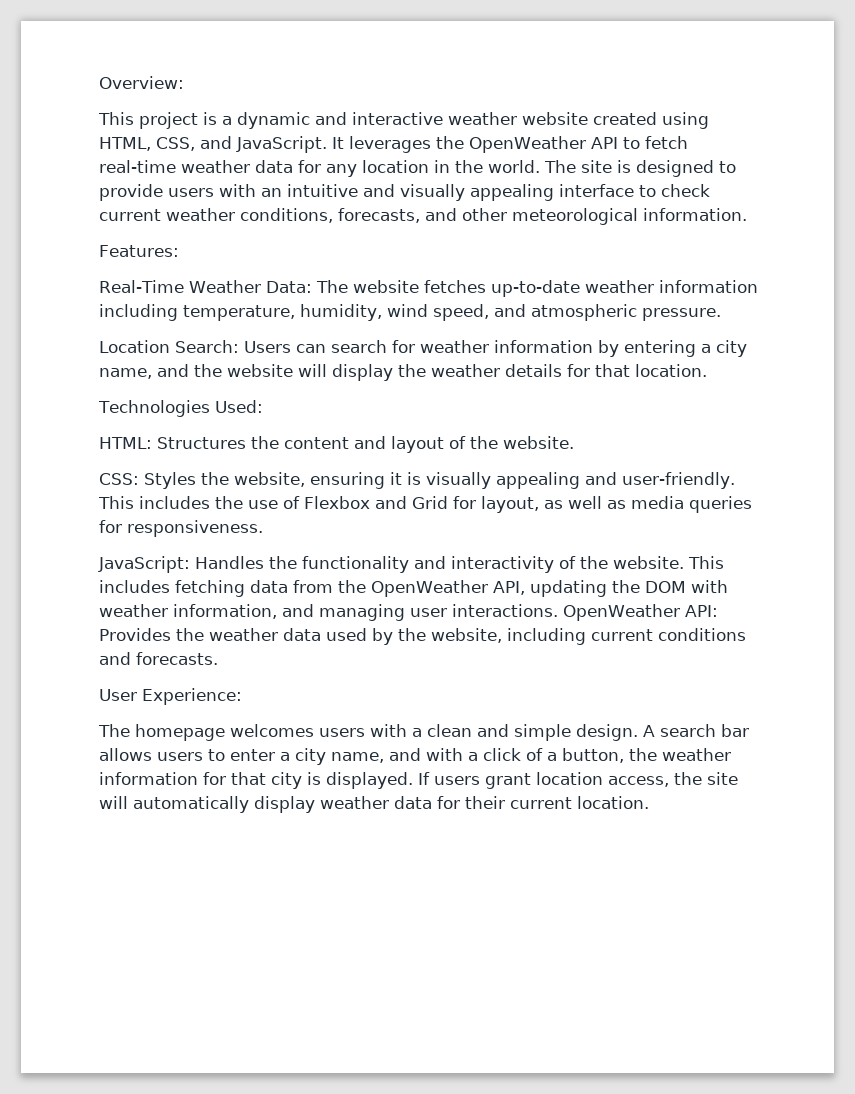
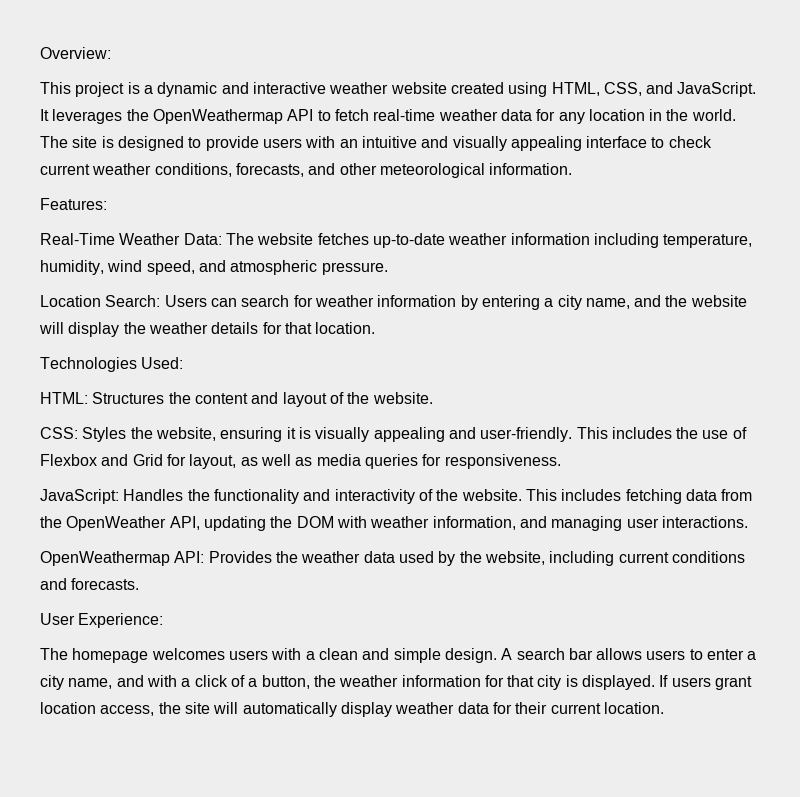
- It leverages the OpenWeather API to fetch real-time weather data for any location in the world.
+ It leverages the OpenWeathermap API to fetch real-time weather data for any location in the world.
- This includes fetching data from the OpenWeather API, updating the DOM with weather information, and managing user interactions. OpenWeather API: Provides the weather data used by the website, including current conditions and forecasts.
+ This includes fetching data from the OpenWeather API, updating the DOM with weather information, and managing user interactions.
+ OpenWeathermap API: Provides the weather data used by the website, including current conditions and forecasts.

